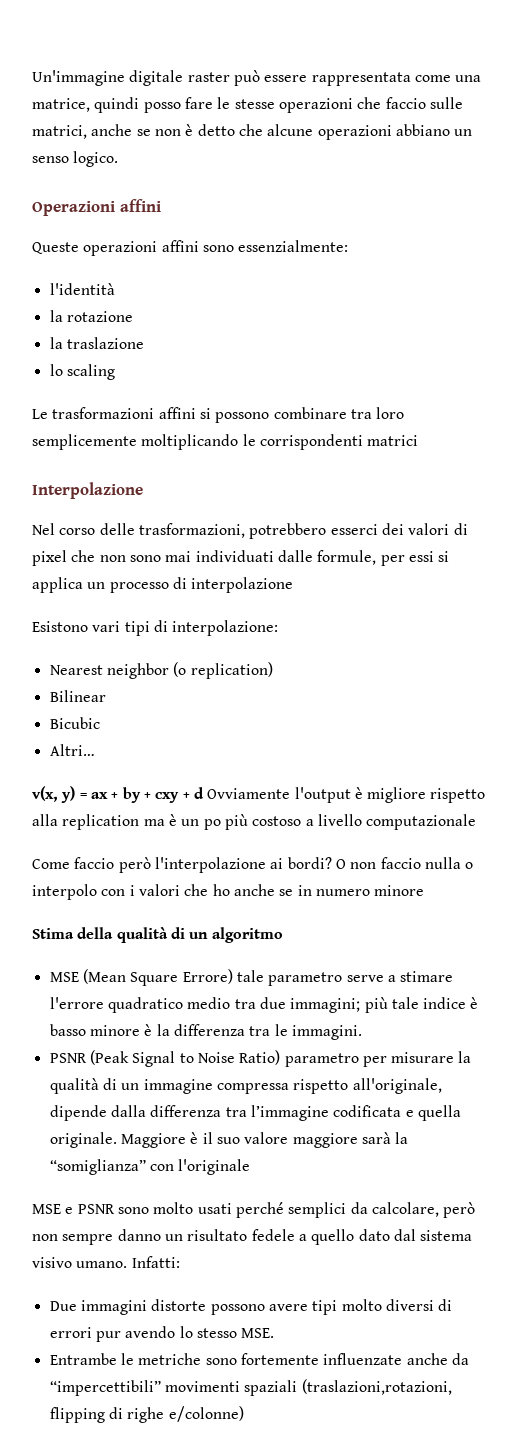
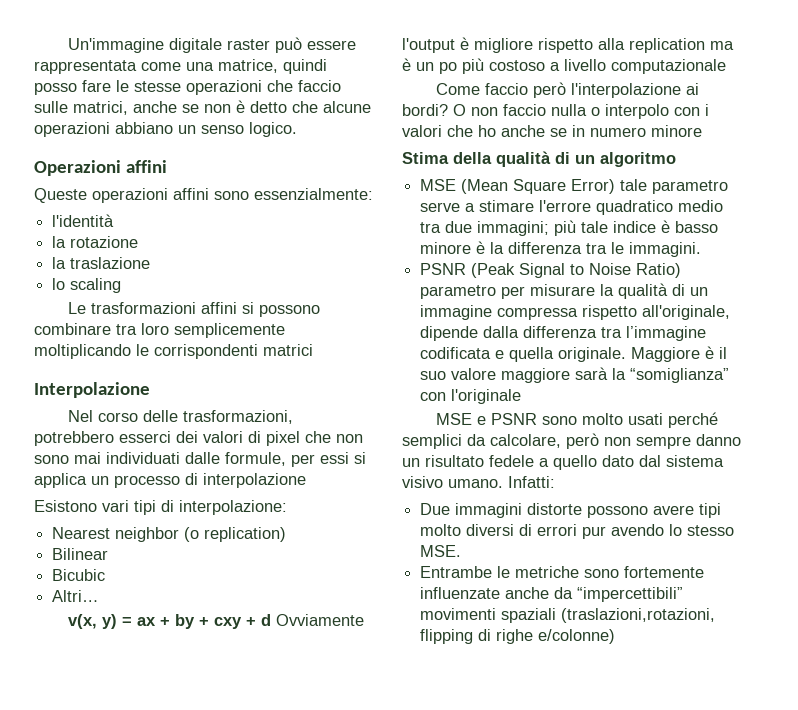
- MSE (Mean Square Errore) tale parametro serve a stimare l'errore quadratico medio tra due immagini; più tale indice è basso minore è la differenza tra le immagini.
+ MSE (Mean Square Error) tale parametro serve a stimare l'errore quadratico medio tra due immagini; più tale indice è basso minore è la differenza tra le immagini.

